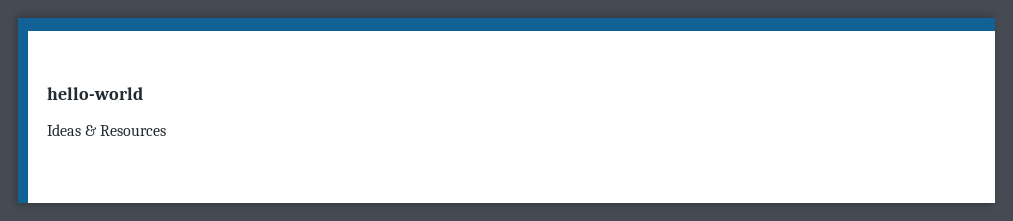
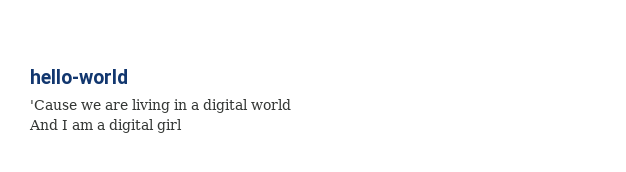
- Ideas & Resources
+ 'Cause we are living in a digital world
+ And I am a digital girl

